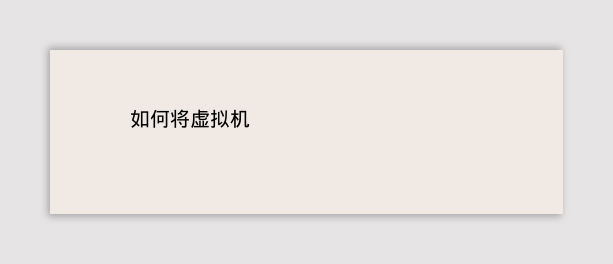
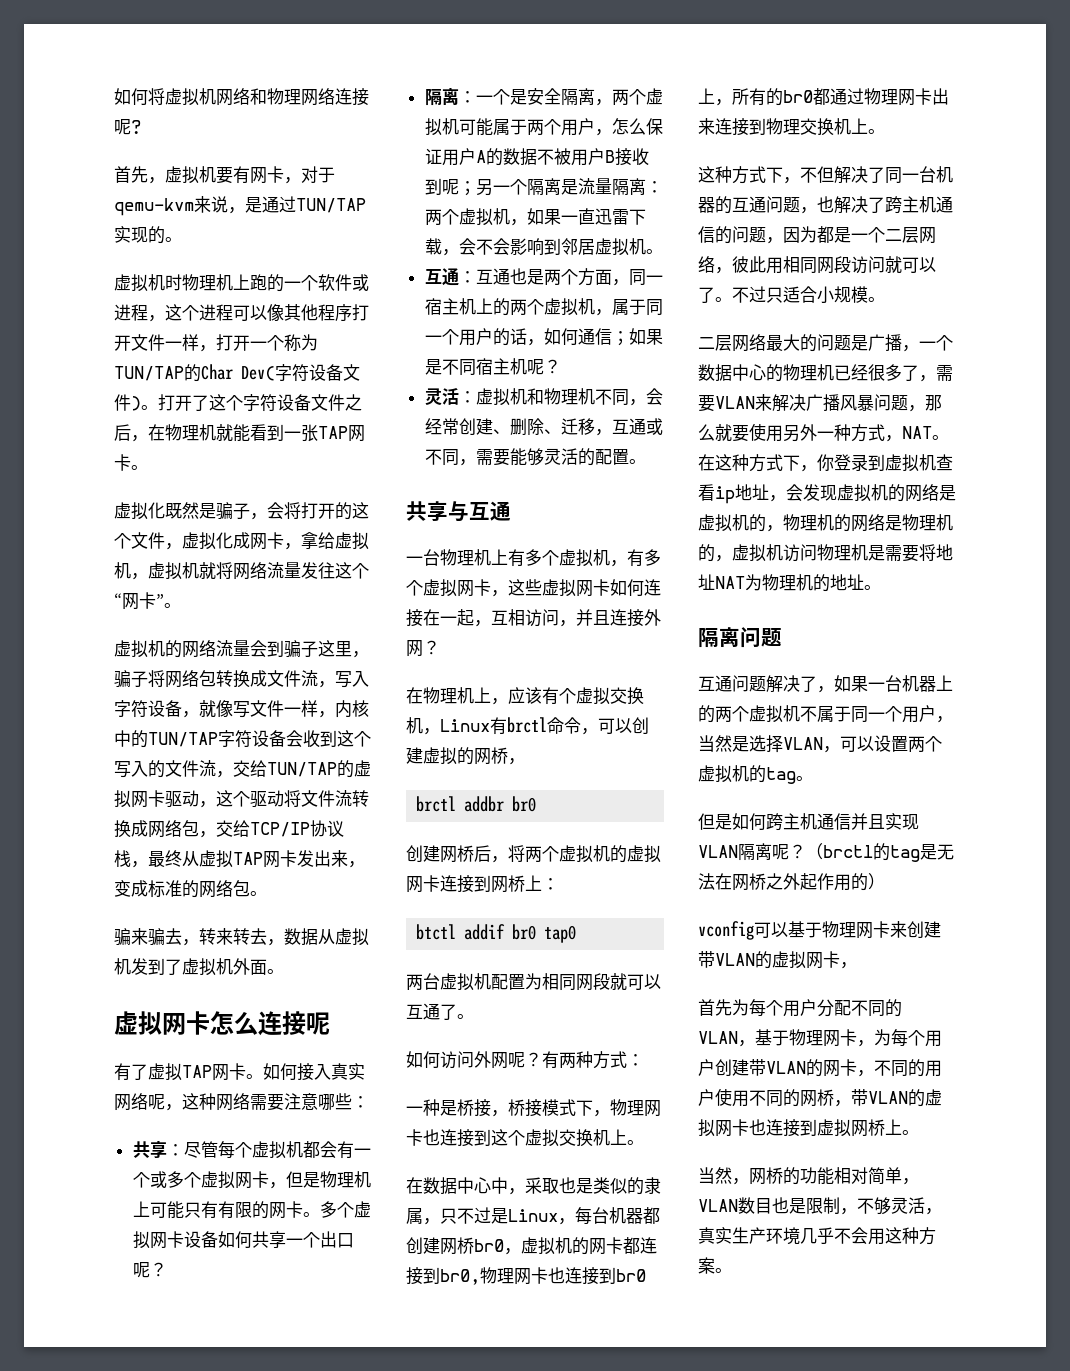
- 如何将虚拟机
+ 如何将虚拟机网络和物理网络连接呢?
+ 首先，虚拟机要有网卡，对于qemu-kvm来说，是通过TUN/TAP实现的。
+ 虚拟机时物理机上跑的一个软件或进程，这个进程可以像其他程序打开文件一样，打开一个称为TUN/TAP的Char Dev(字符设备文件)。打开了这个字符设备文件之后，在物理机就能看到一张TAP网卡。
+ 虚拟化既然是骗子，会将打开的这个文件，虚拟化成网卡，拿给虚拟机，虚拟机就将网络流量发往这个“网卡”。
+ 虚拟机的网络流量会到骗子这里，骗子将网络包转换成文件流，写入字符设备，就像写文件一样，内核中的TUN/TAP字符设备会收到这个写入的文件流，交给TUN/TAP的虚拟网卡驱动，这个驱动将文件流转换成网络包，交给TCP/IP协议栈，最终从虚拟TAP网卡发出来，变成标准的网络包。
+ 骗来骗去，转来转去，数据从虚拟机发到了虚拟机外面。
+ 虚拟网卡怎么连接呢
+ 有了虚拟TAP网卡。如何接入真实网络呢，这种网络需要注意哪些：
+ 共享：尽管每个虚拟机都会有一个或多个虚拟网卡，但是物理机上可能只有有限的网卡。多个虚拟网卡设备如何共享一个出口呢？
+ 隔离：一个是安全隔离，两个虚拟机可能属于两个用户，怎么保证用户A的数据不被用户B接收到呢；另一个隔离是流量隔离：两个虚拟机，如果一直迅雷下载，会不会影响到邻居虚拟机。
+ 互通：互通也是两个方面，同一宿主机上的两个虚拟机，属于同一个用户的话，如何通信；如果是不同宿主机呢？
+ 灵活：虚拟机和物理机不同，会经常创建、删除、迁移，互通或不同，需要能够灵活的配置。
+ 共享与互通
+ 一台物理机上有多个虚拟机，有多个虚拟网卡，这些虚拟网卡如何连接在一起，互相访问，并且连接外网？
+ 在物理机上，应该有个虚拟交换机，Linux有brctl命令，可以创建虚拟的网桥，
+ brctl addbr br0
+ 创建网桥后，将两个虚拟机的虚拟网卡连接到网桥上：
+ btctl addif br0 tap0
+ 两台虚拟机配置为相同网段就可以互通了。
+ 如何访问外网呢？有两种方式：
+ 一种是桥接，桥接模式下，物理网卡也连接到这个虚拟交换机上。
+ 在数据中心中，采取也是类似的隶属，只不过是Linux，每台机器都创建网桥br0，虚拟机的网卡都连接到br0,物理网卡也连接到br0上，所有的br0都通过物理网卡出来连接到物理交换机上。
+ 这种方式下，不但解决了同一台机器的互通问题，也解决了跨主机通信的问题，因为都是一个二层网络，彼此用相同网段访问就可以了。不过只适合小规模。
+ 二层网络最大的问题是广播，一个数据中心的物理机已经很多了，需要VLAN来解决广播风暴问题，那么就要使用另外一种方式，NAT。在这种方式下，你登录到虚拟机查看ip地址，会发现虚拟机的网络是虚拟机的，物理机的网络是物理机的，虚拟机访问物理机是需要将地址NAT为物理机的地址。
+ 隔离问题
+ 互通问题解决了，如果一台机器上的两个虚拟机不属于同一个用户，当然是选择VLAN，可以设置两个虚拟机的tag。
+ 但是如何跨主机通信并且实现VLAN隔离呢？（brctl的tag是无法在网桥之外起作用的）
+ vconfig可以基于物理网卡来创建带VLAN的虚拟网卡，
+ 首先为每个用户分配不同的VLAN，基于物理网卡，为每个用户创建带VLAN的网卡，不同的用户使用不同的网桥，带VLAN的虚拟网卡也连接到虚拟网桥上。
+ 当然，网桥的功能相对简单，VLAN数目也是限制，不够灵活，真实生产环境几乎不会用这种方案。

